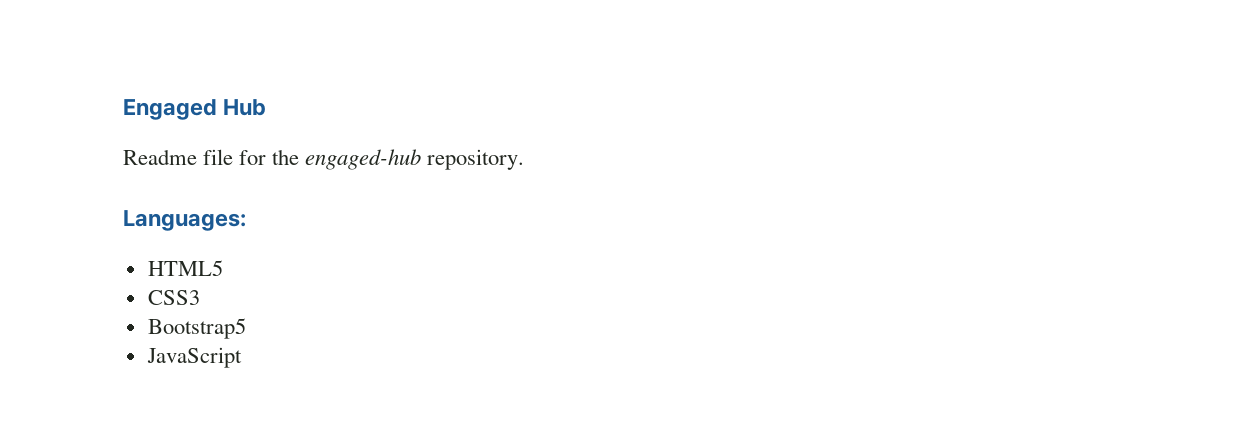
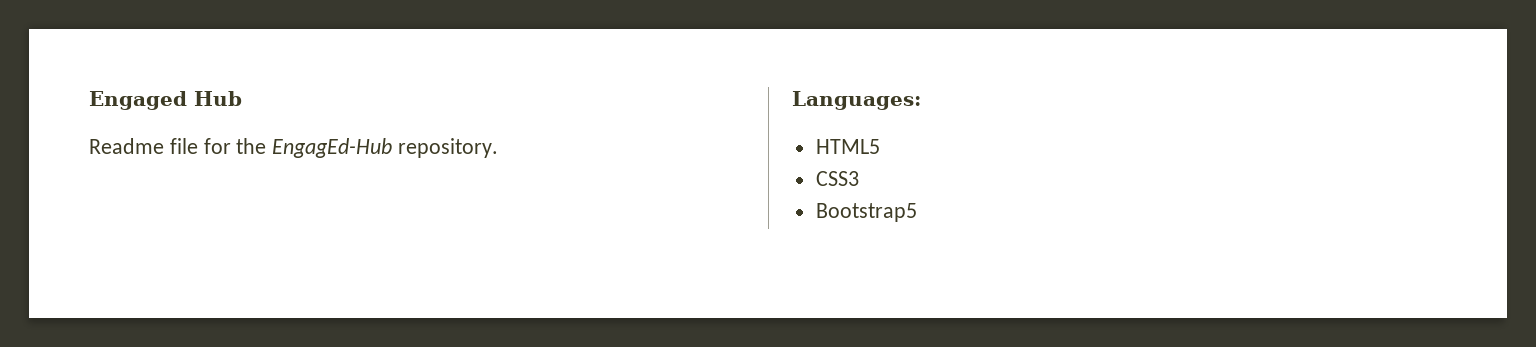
- Readme file for the engaged-hub repository.
+ Readme file for the EngagEd-Hub repository.
- JavaScript

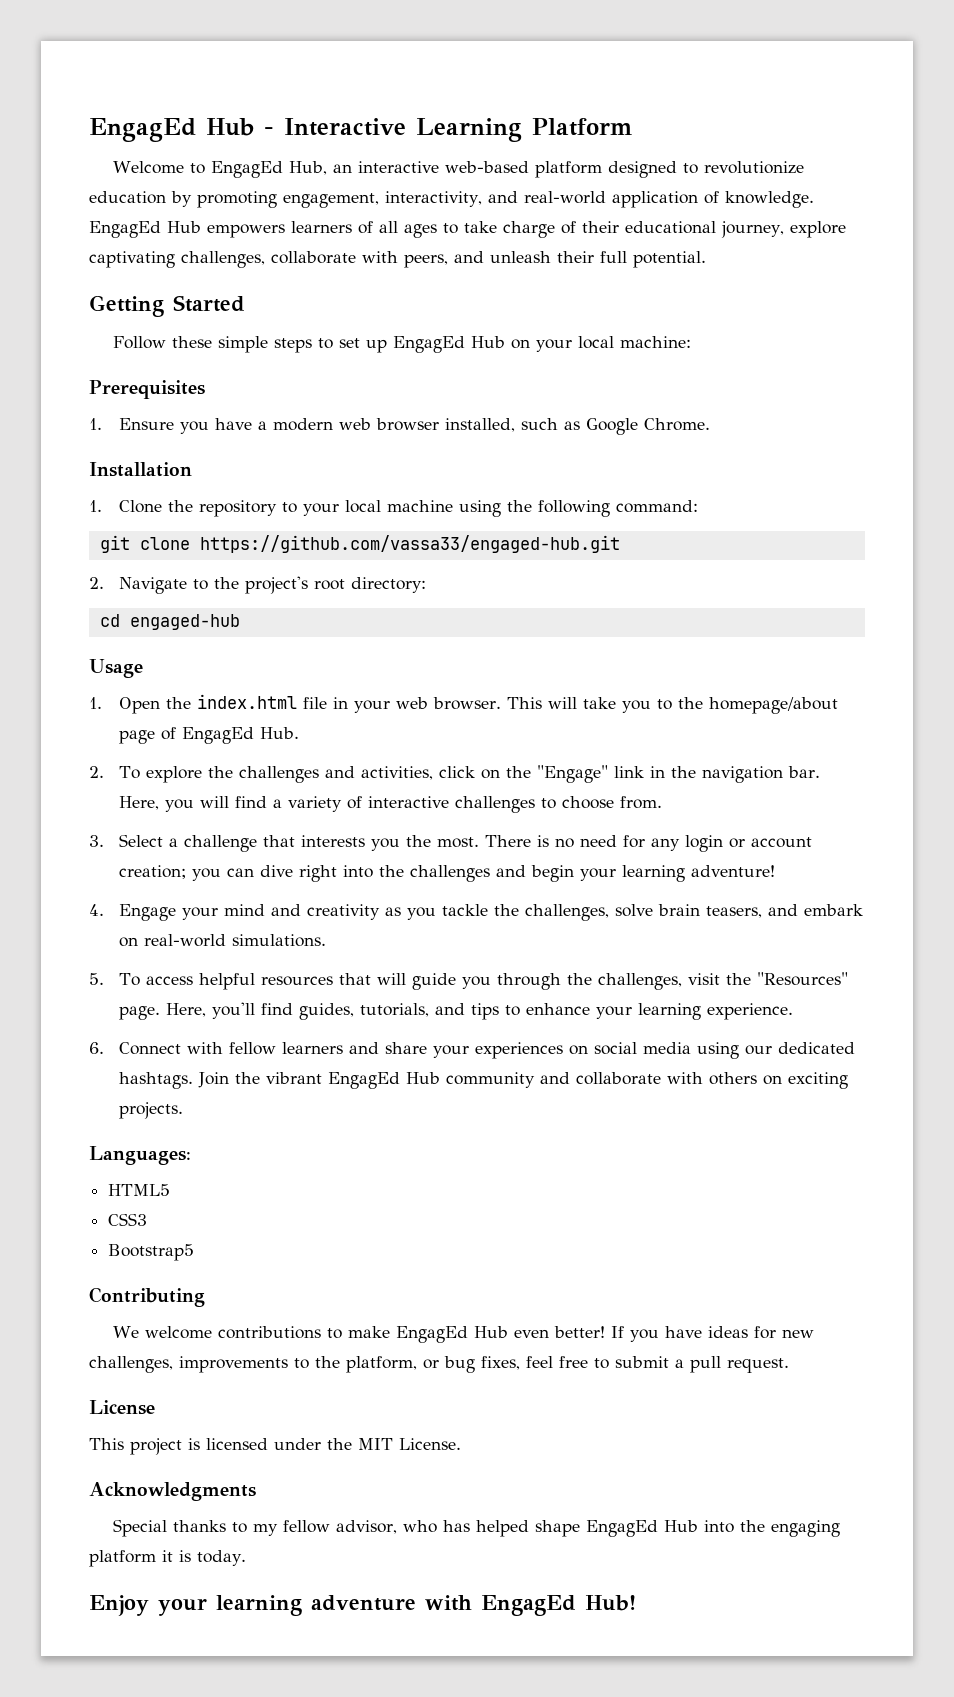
- Engaged Hub
- Readme file for the EngagEd-Hub repository.
+ EngagEd Hub - Interactive Learning Platform
+ Welcome to EngagEd Hub, an interactive web-based platform designed to revolutionize education by promoting engagement, interactivity, and real-world application of knowledge. EngagEd Hub empowers learners of all ages to take charge of their educational journey, explore captivating challenges, collaborate with peers, and unleash their full potential.
+ Getting Started
+ Follow these simple steps to set up EngagEd Hub on your local machine:
+ Prerequisites
+ 1. Ensure you have a modern web browser installed, such as Google Chrome.
+ Installation
+ 1. Clone the repository to your local machine using the following command:
+ git clone https://github.com/vassa33/engaged-hub.git
+ 2. Navigate to the project's root directory:
+ cd engaged-hub
+ Usage
+ 1. Open the index.html file in your web browser. This will take you to the homepage/about page of EngagEd Hub.
+ 2. To explore the challenges and activities, click on the "Engage" link in the navigation bar. Here, you will find a variety of interactive challenges to choose from.
+ 3. Select a challenge that interests you the most. There is no need for any login or account creation; you can dive right into the challenges and begin your learning adventure!
+ 4. Engage your mind and creativity as you tackle the challenges, solve brain teasers, and embark on real-world simulations.
+ 5. To access helpful resources that will guide you through the challenges, visit the "Resources" page. Here, you'll find guides, tutorials, and tips to enhance your learning experience.
+ 6. Connect with fellow learners and share your experiences on social media using our dedicated hashtags. Join the vibrant EngagEd Hub community and collaborate with others on exciting projects.
  Languages:
  HTML5
  CSS3
  Bootstrap5
+ Contributing
+ We welcome contributions to make EngagEd Hub even better! If you have ideas for new challenges, improvements to the platform, or bug fixes, feel free to submit a pull request.
+ License
+ This project is licensed under the MIT License.
+ Acknowledgments
+ Special thanks to my fellow advisor, who has helped shape EngagEd Hub into the engaging platform it is today.
+ Enjoy your learning adventure with EngagEd Hub!

